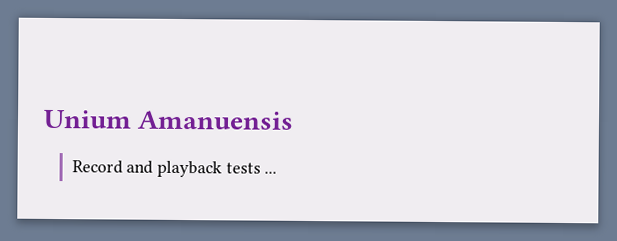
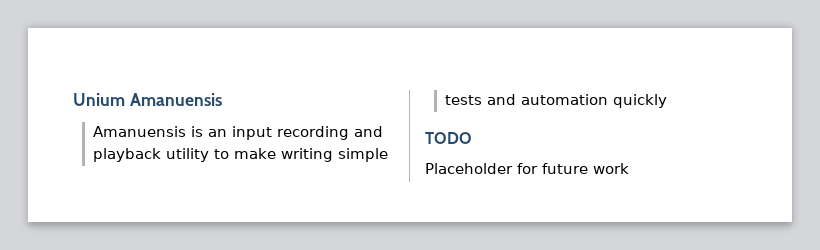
- Record and playback tests ...
+ Amanuensis is an input recording and playback utility to make writing simple tests and automation quickly
+ TODO
+ Placeholder for future work

